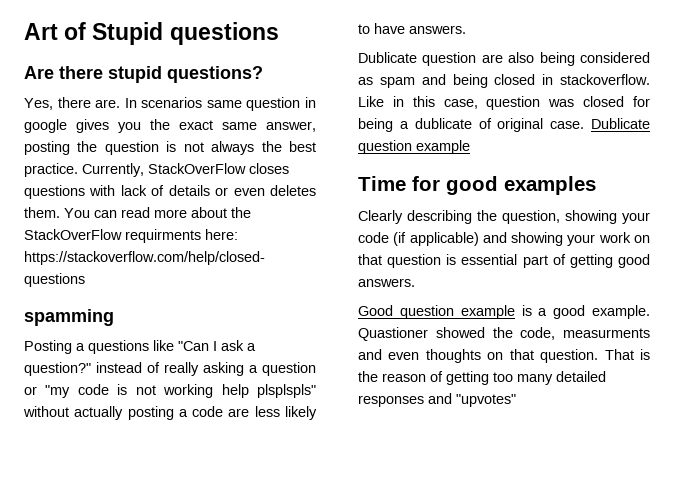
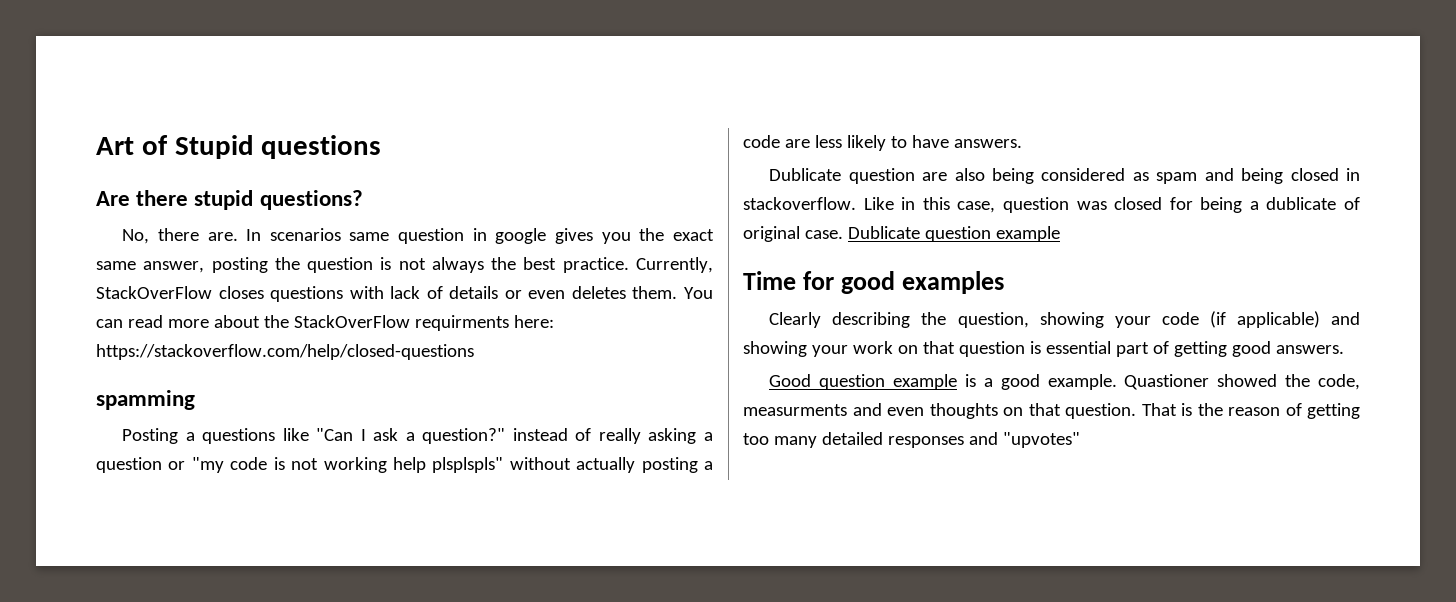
- Yes, there are.
+ No, there are.

